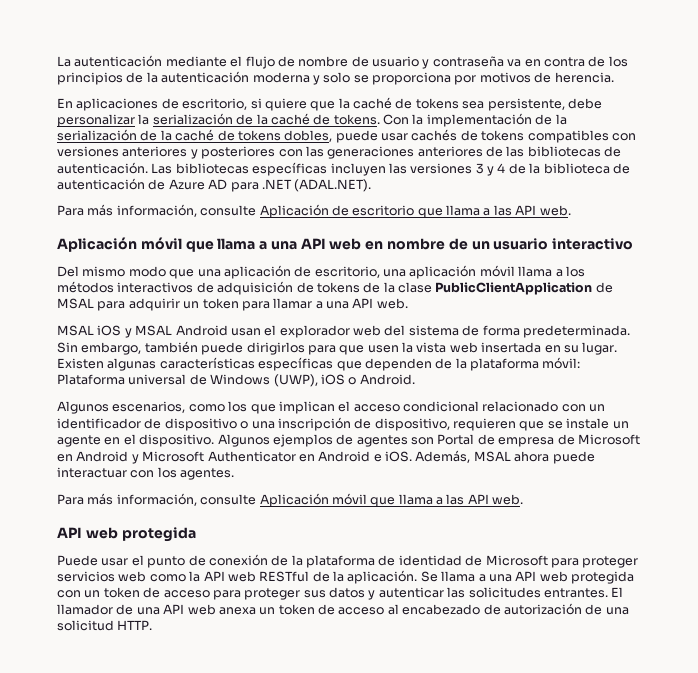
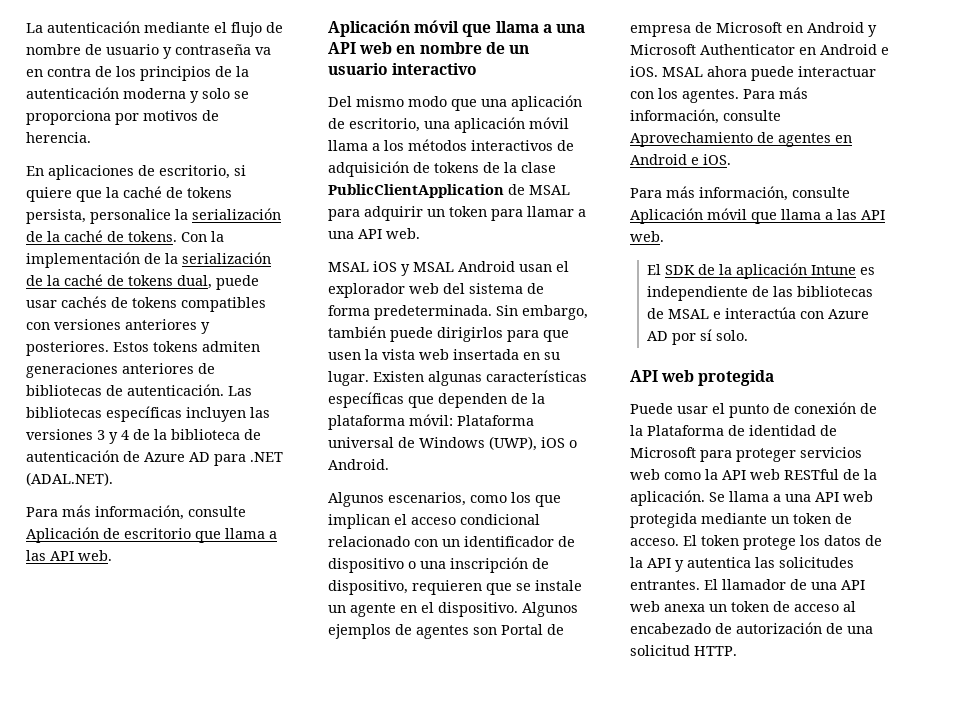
- En aplicaciones de escritorio, si quiere que la caché de tokens sea persistente, debe personalizar la serialización de la caché de tokens.
+ En aplicaciones de escritorio, si quiere que la caché de tokens persista, personalice la serialización de la caché de tokens.
- Con la implementación de la serialización de la caché de tokens dobles, puede usar cachés de tokens compatibles con versiones anteriores y posteriores con las generaciones anteriores de las bibliotecas de autenticación.
+ Con la implementación de la serialización de la caché de tokens dual, puede usar cachés de tokens compatibles con versiones anteriores y posteriores. Estos tokens admiten generaciones anteriores de bibliotecas de autenticación.
- Además, MSAL ahora puede interactuar con los agentes.
+ MSAL ahora puede interactuar con los agentes. Para más información, consulte Aprovechamiento de agentes en Android e iOS.
+ El SDK de la aplicación Intune es independiente de las bibliotecas de MSAL e interactúa con Azure AD por sí solo.
- Puede usar el punto de conexión de la plataforma de identidad de Microsoft para proteger servicios web como la API web RESTful de la aplicación.
+ Puede usar el punto de conexión de la Plataforma de identidad de Microsoft para proteger servicios web como la API web RESTful de la aplicación.
- Se llama a una API web protegida con un token de acceso para proteger sus datos y autenticar las solicitudes entrantes.
+ Se llama a una API web protegida mediante un token de acceso. El token protege los datos de la API y autentica las solicitudes entrantes.

